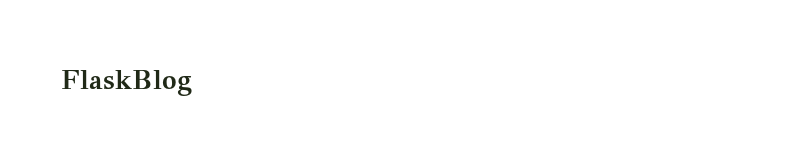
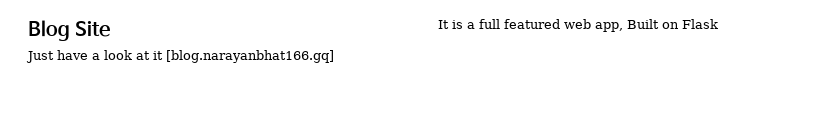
- FlaskBlog
+ Blog Site
+ Just have a look at it [blog.narayanbhat166.gq]
+ It is a full featured web app, Built on Flask

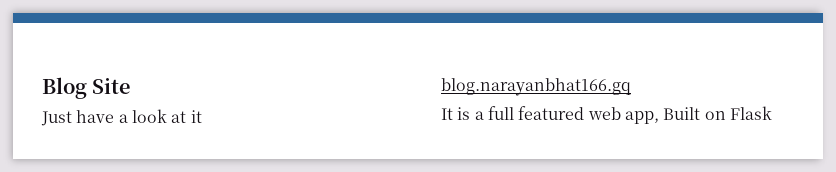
- Just have a look at it [blog.narayanbhat166.gq]
+ Just have a look at it blog.narayanbhat166.gq

